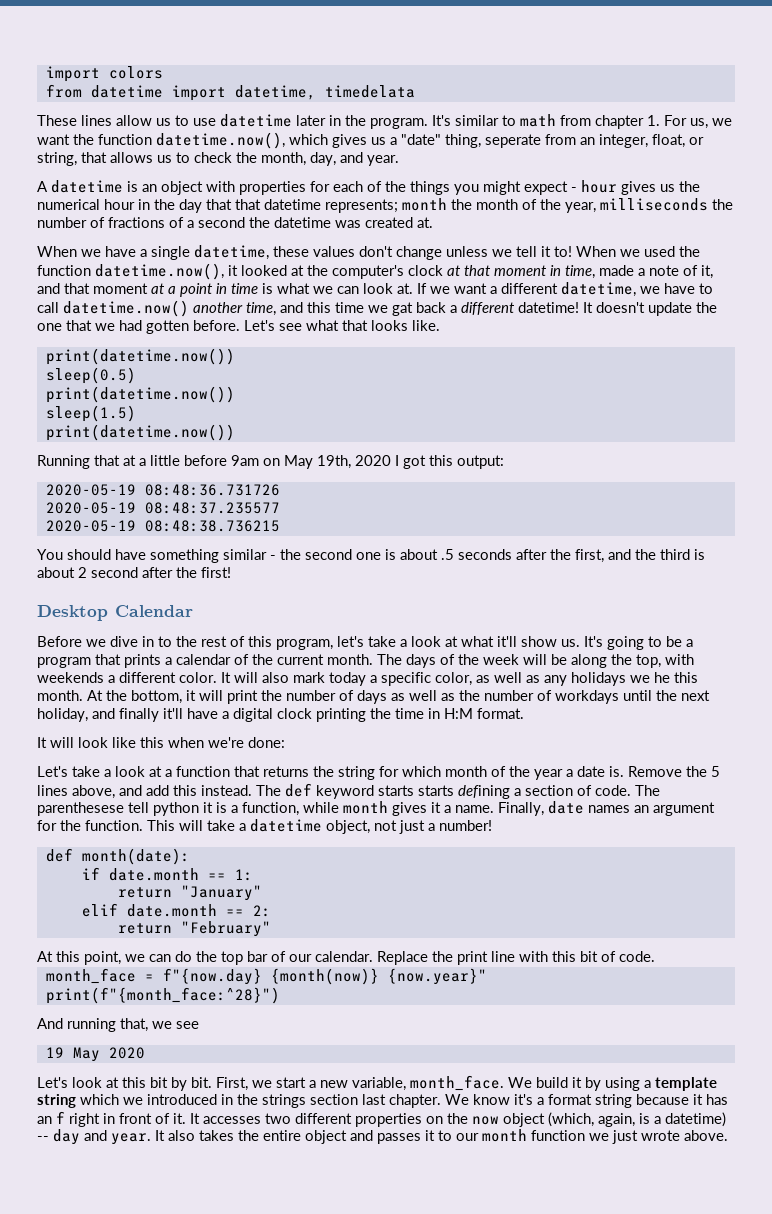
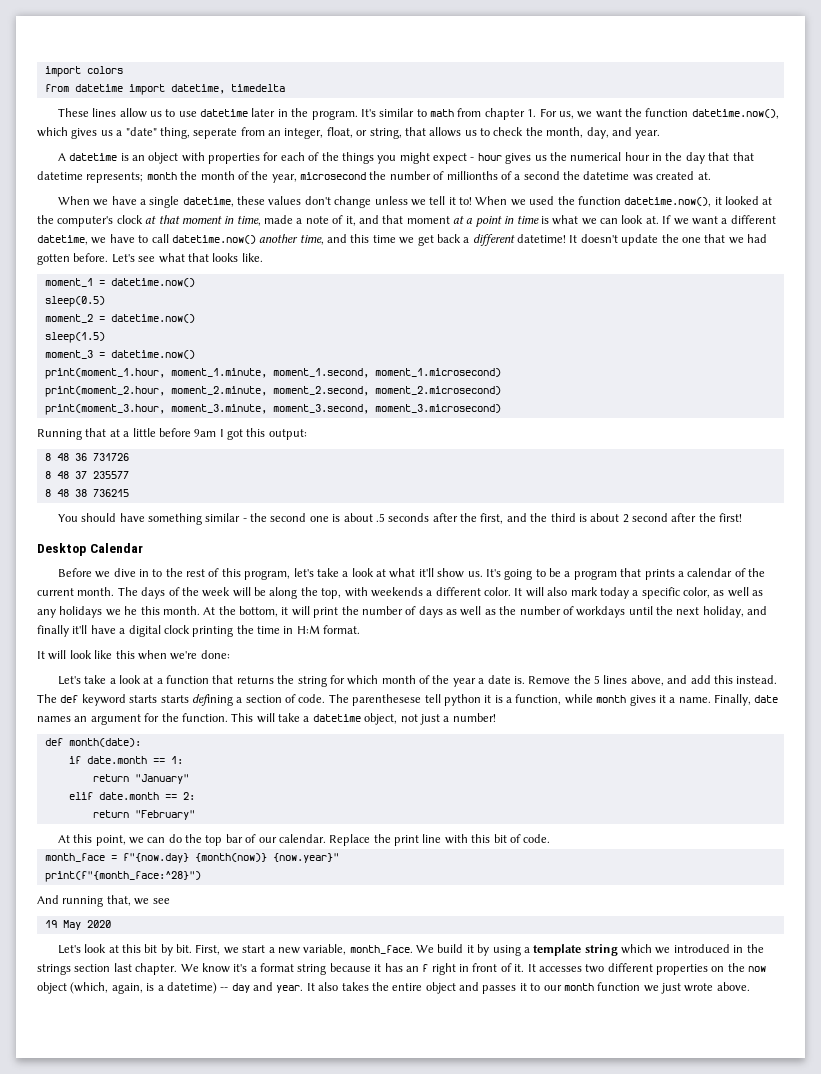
- from datetime import datetime, timedelata
+ from datetime import datetime, timedelta
- A datetime is an object with properties for each of the things you might expect - hour gives us the numerical hour in the day that that datetime represents; month the month of the year, milliseconds the number of fractions of a second the datetime was created at.
+ A datetime is an object with properties for each of the things you might expect - hour gives us the numerical hour in the day that that datetime represents; month the month of the year, microsecond the number of millionths of a second the datetime was created at.
- If we want a different datetime, we have to call datetime.now() another time, and this time we gat back a different datetime!
+ If we want a different datetime, we have to call datetime.now() another time, and this time we get back a different datetime!
  Let's see what that looks like.
- print(datetime.now())
+ moment_1 = datetime.now()
  sleep(0.5)
- print(datetime.now())
+ moment_2 = datetime.now()
  sleep(1.5)
- print(datetime.now())
+ moment_3 = datetime.now()
+ print(moment_1.hour, moment_1.minute, moment_1.second, moment_1.microsecond)
+ print(moment_2.hour, moment_2.minute, moment_2.second, moment_2.microsecond)
+ print(moment_3.hour, moment_3.minute, moment_3.second, moment_3.microsecond)
- Running that at a little before 9am on May 19th, 2020 I got this output:
+ Running that at a little before 9am I got this output:
- 2020-05-19 08:48:36.731726
- 2020-05-19 08:48:37.235577
- 2020-05-19 08:48:38.736215
+ 8 48 36 731726
+ 8 48 37 235577
+ 8 48 38 736215

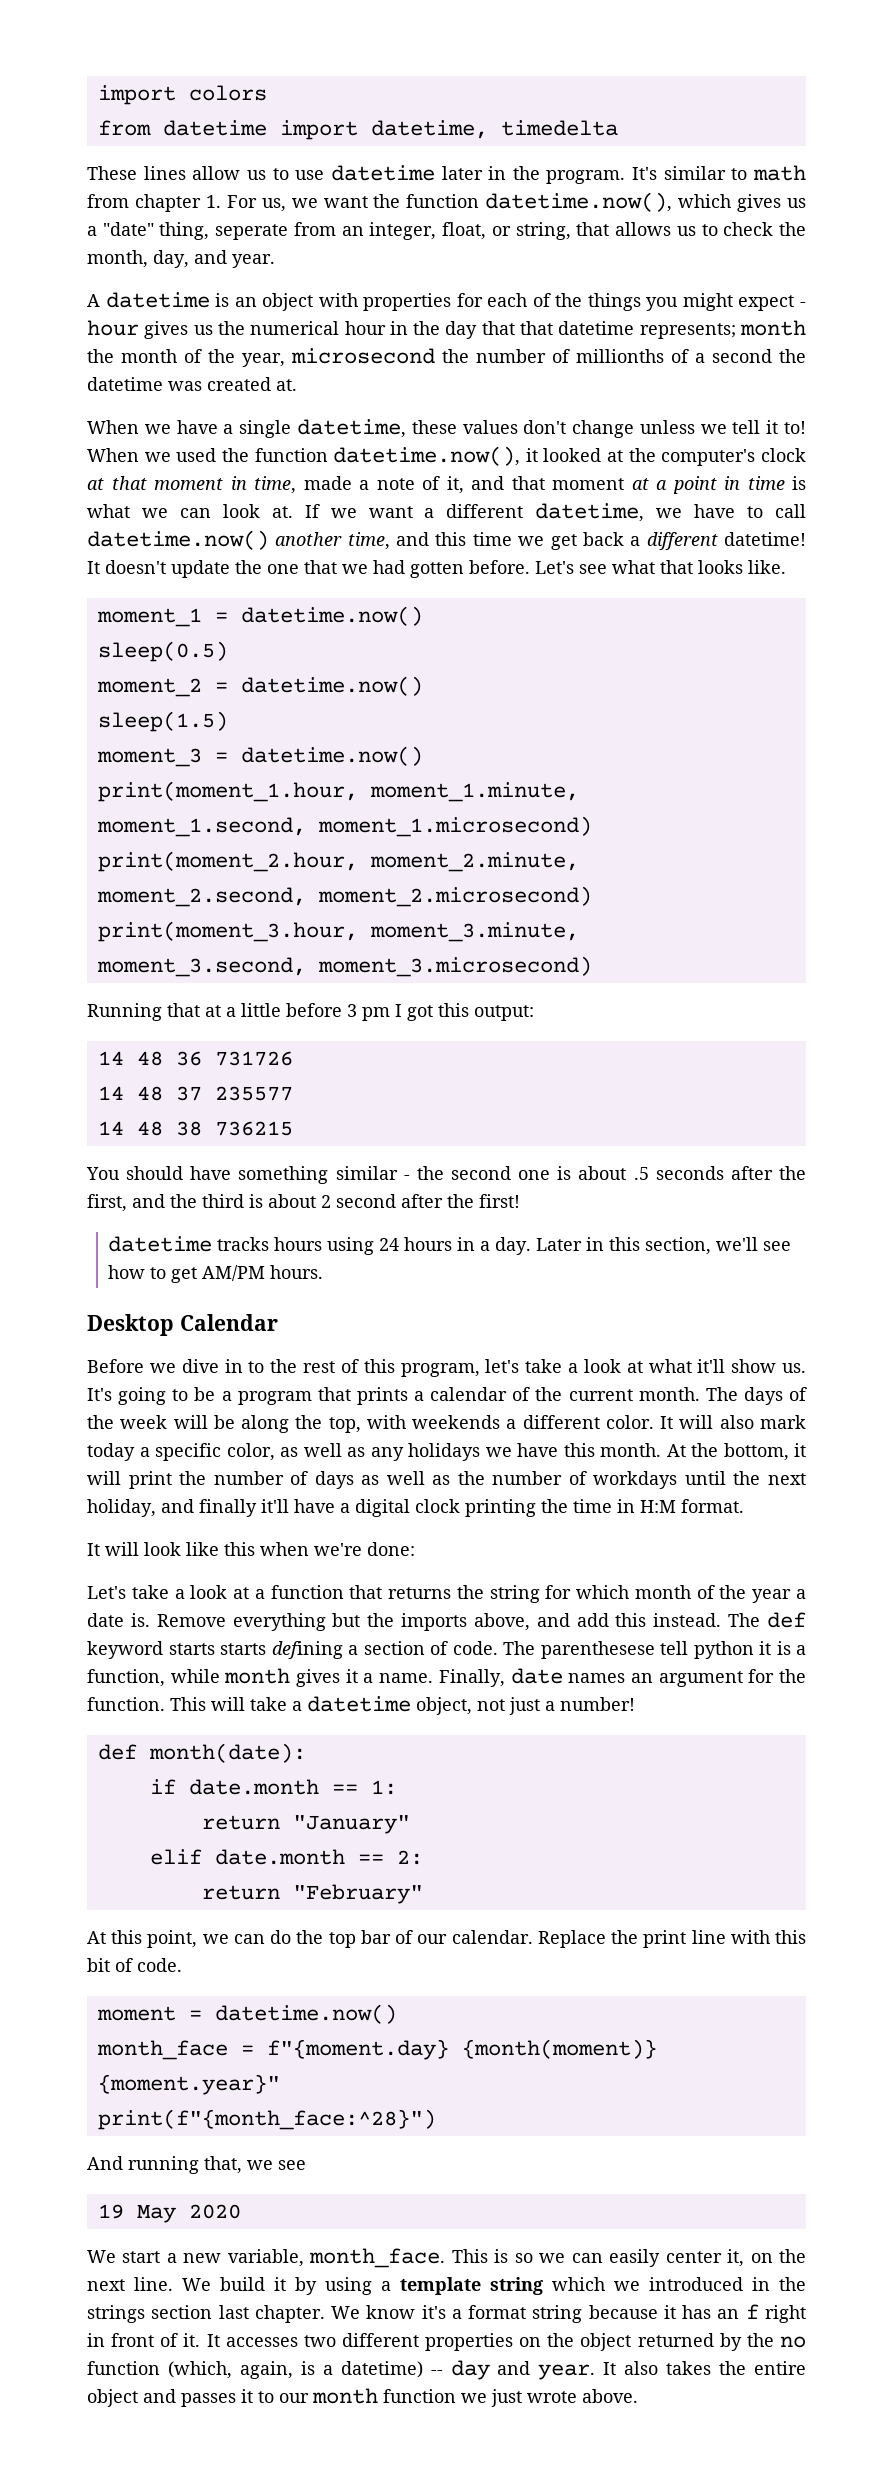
- Running that at a little before 9am I got this output:
+ Running that at a little before 3 pm I got this output:
- 8 48 36 731726
+ 14 48 36 731726
- 8 48 37 235577
+ 14 48 37 235577
- 8 48 38 736215
+ 14 48 38 736215
+ datetime tracks hours using 24 hours in a day. Later in this section, we'll see how to get AM/PM hours.
- It will also mark today a specific color, as well as any holidays we he this month.
+ It will also mark today a specific color, as well as any holidays we have this month.
- Remove the 5 lines above, and add this instead.
+ Remove everything but the imports above, and add this instead.
+ moment = datetime.now()
- month_face = f"{now.day} {month(now)} {now.year}"
+ month_face = f"{moment.day} {month(moment)} {moment.year}"
- Let's look at this bit by bit. First, we start a new variable, month_face.
+ We start a new variable, month_face.
+ This is so we can easily center it, on the next line.
- It accesses two different properties on the now object (which, again, is a datetime) -- day and year.
+ It accesses two different properties on the object returned by the no function (which, again, is a datetime) -- day and year.

